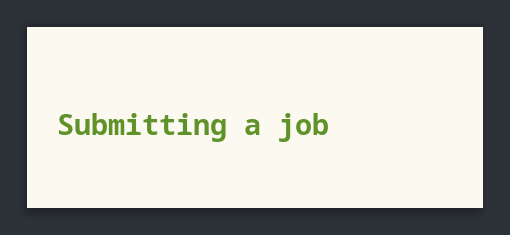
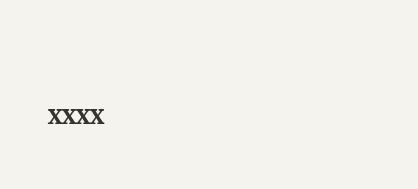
- Submitting a job
+ XXXX

